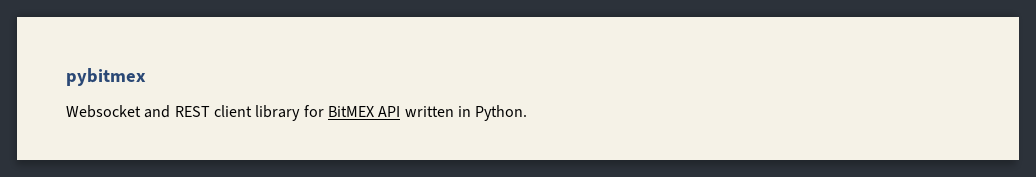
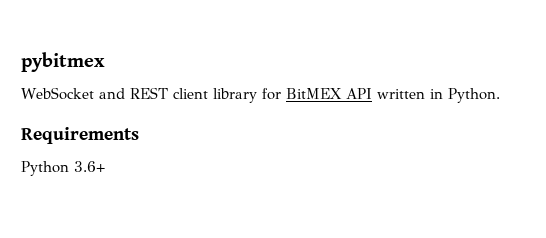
- Websocket and REST client library for BitMEX API written in Python.
+ WebSocket and REST client library for BitMEX API written in Python.
+ Requirements
+ Python 3.6+

